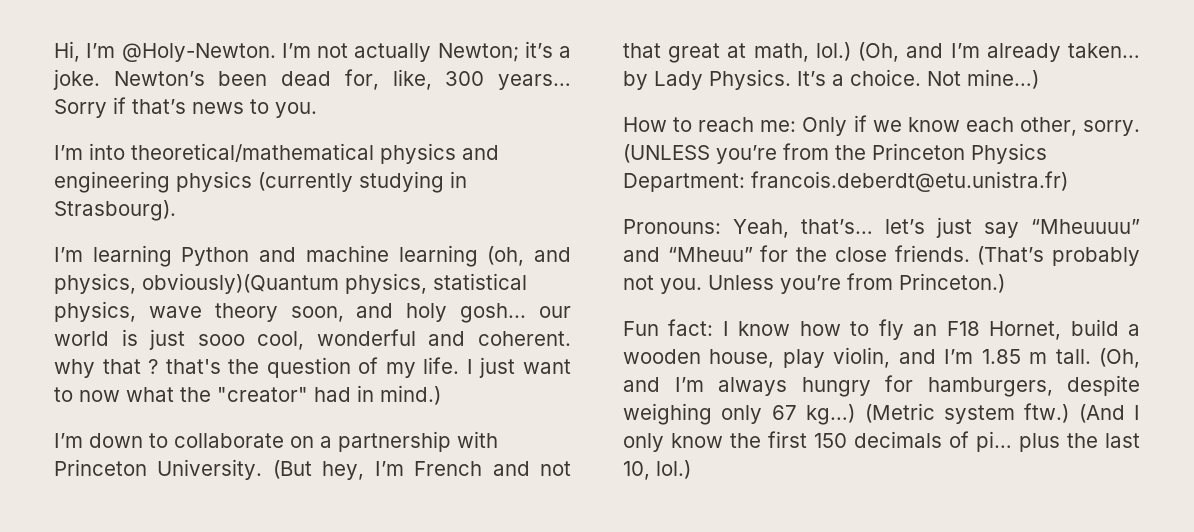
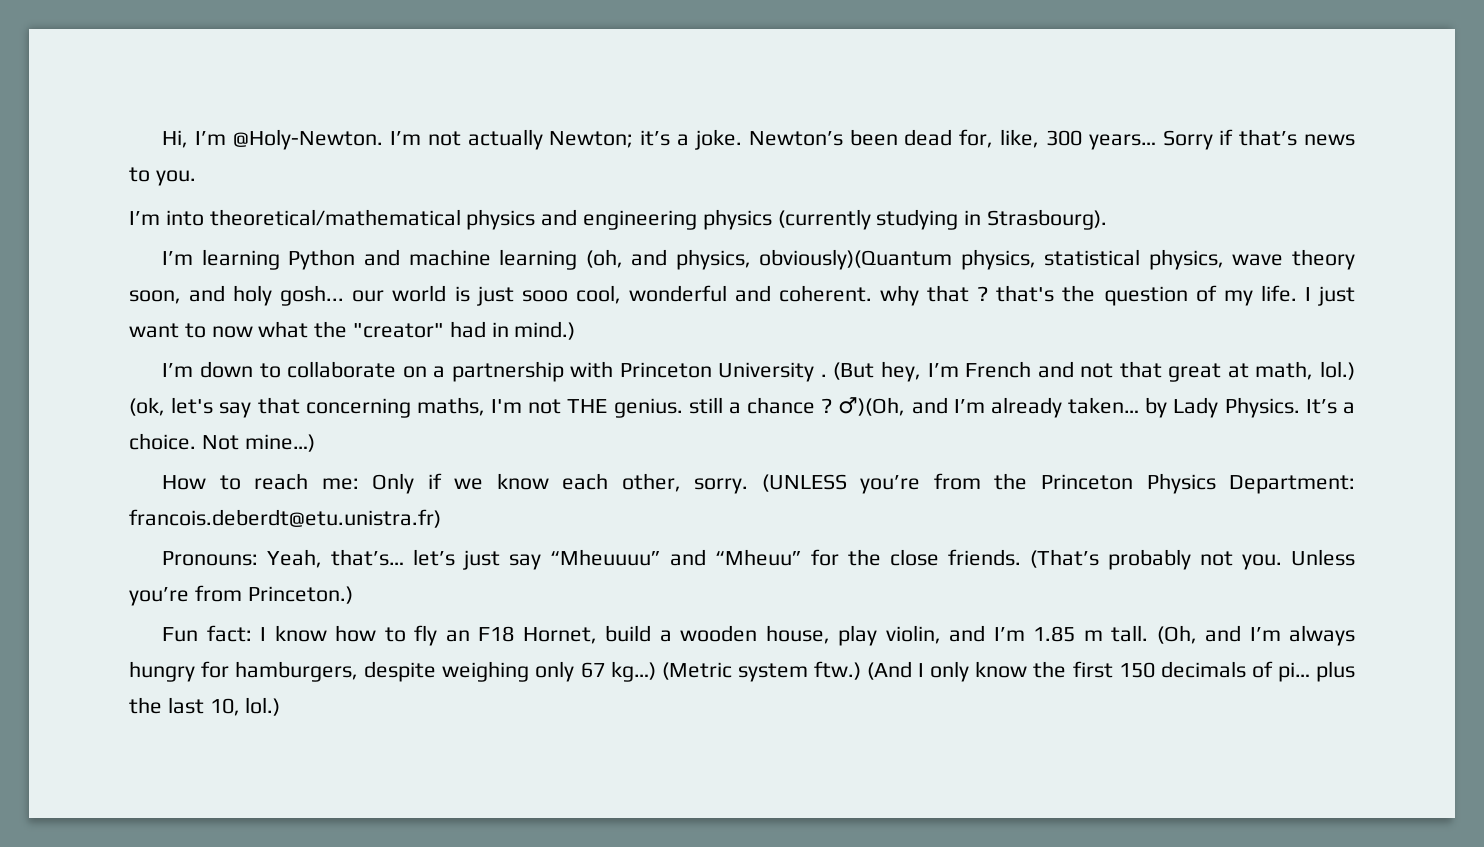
- I’m down to collaborate on a partnership with Princeton University.
+ I’m down to collaborate on a partnership with Princeton University .
- (Oh, and I’m already taken… by Lady Physics.
+ (ok, let's say that concerning maths, I'm not THE genius. still a chance ? ♂)(Oh, and I’m already taken… by Lady Physics.

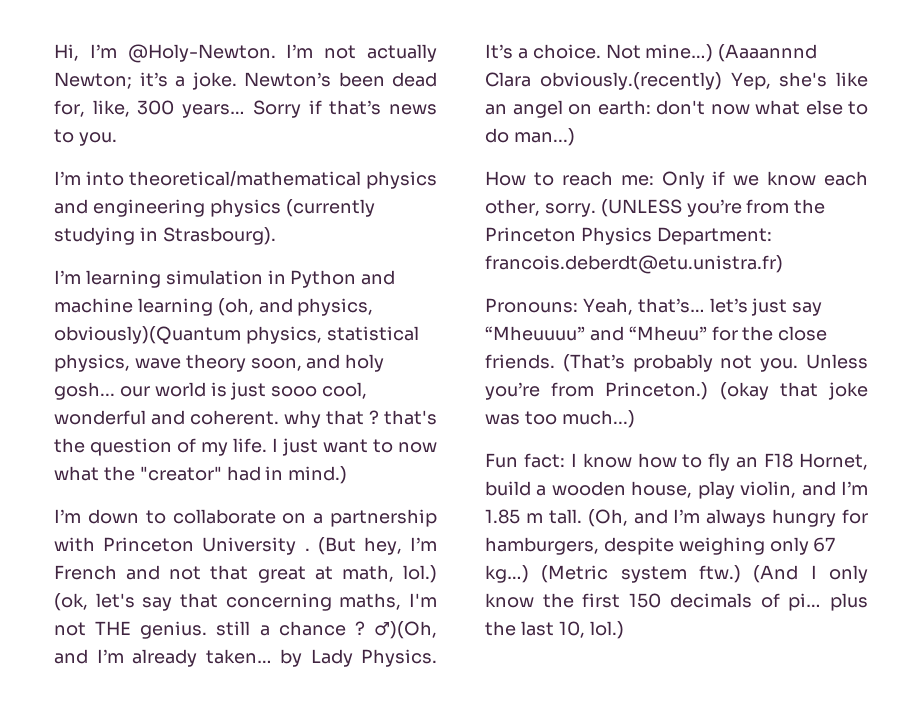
- I’m learning Python and machine learning (oh, and physics, obviously)(Quantum physics, statistical physics, wave theory soon, and holy gosh... our world is just sooo cool, wonderful and coherent. why that ? that's the question of my life.
+ I’m learning simulation in Python and machine learning (oh, and physics, obviously)(Quantum physics, statistical physics, wave theory soon, and holy gosh... our world is just sooo cool, wonderful and coherent. why that ? that's the question of my life.
+ (Aaaannnd Clara obviously.(recently) Yep, she's like an angel on earth: don't now what else to do man...)
+ (okay that joke was too much...)

